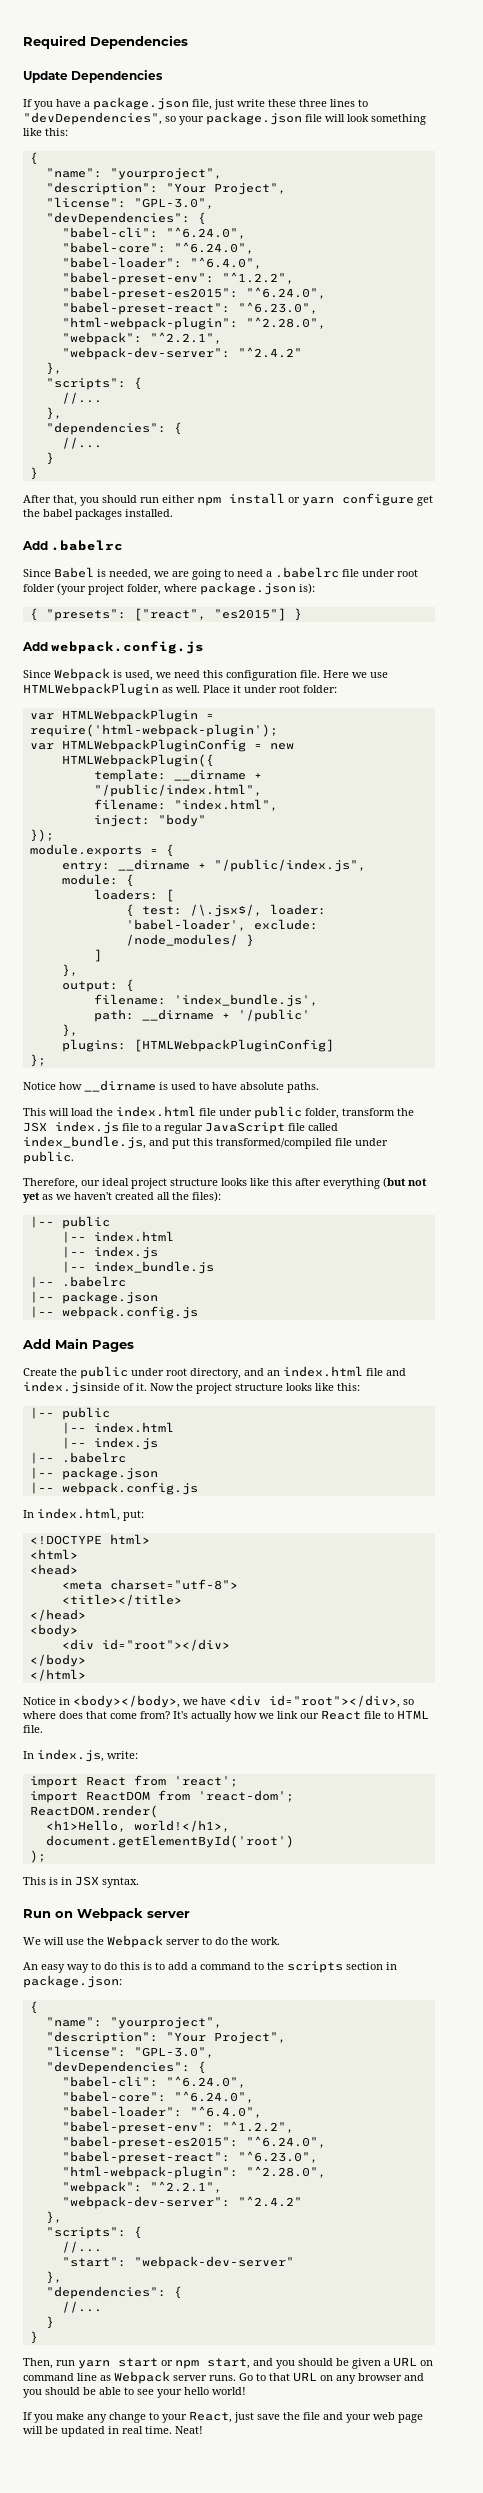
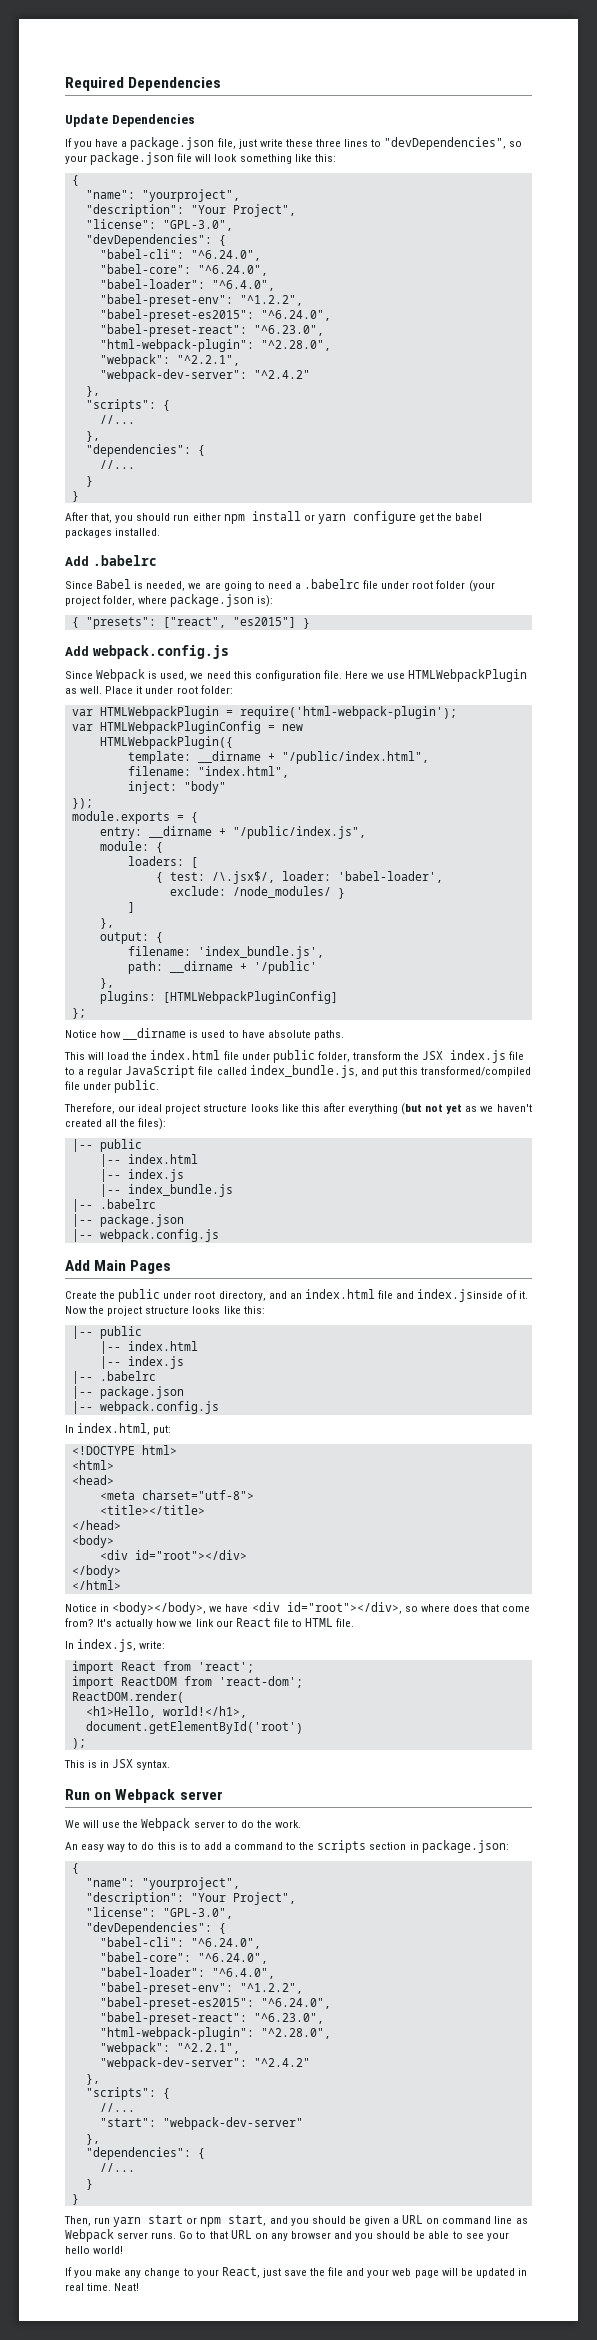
- { test: /\.jsx$/, loader: 'babel-loader', exclude: /node_modules/ }
+ { test: /\.jsx$/, loader: 'babel-loader',
+ exclude: /node_modules/ }

